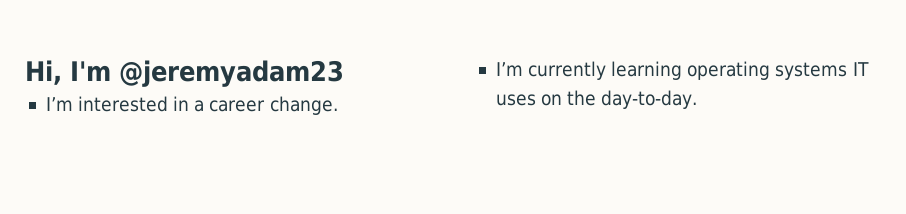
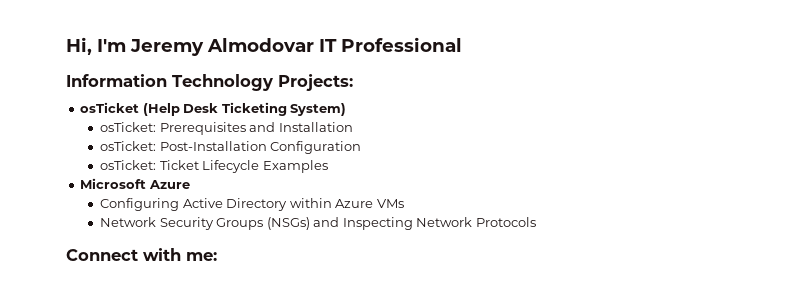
- Hi, I'm @jeremyadam23
- I’m interested in a career change.
- I’m currently learning operating systems IT uses on the day-to-day.
+ Hi, I'm Jeremy Almodovar IT Professional
+ Information Technology Projects:
+ osTicket (Help Desk Ticketing System)
+ osTicket: Prerequisites and Installation
+ osTicket: Post-Installation Configuration
+ osTicket: Ticket Lifecycle Examples
+ Microsoft Azure
+ Configuring Active Directory within Azure VMs
+ Network Security Groups (NSGs) and Inspecting Network Protocols
+ Connect with me:

